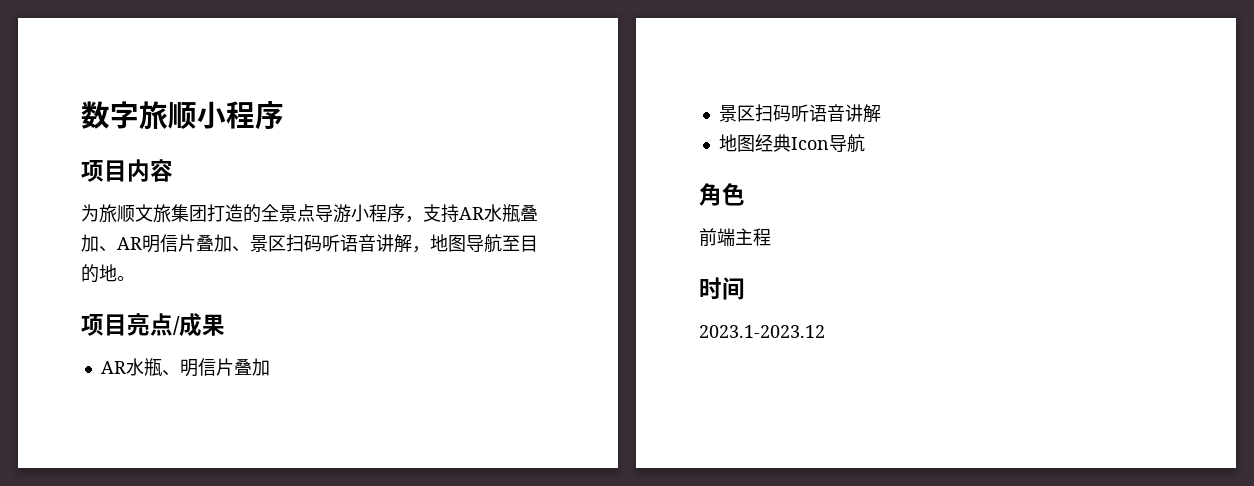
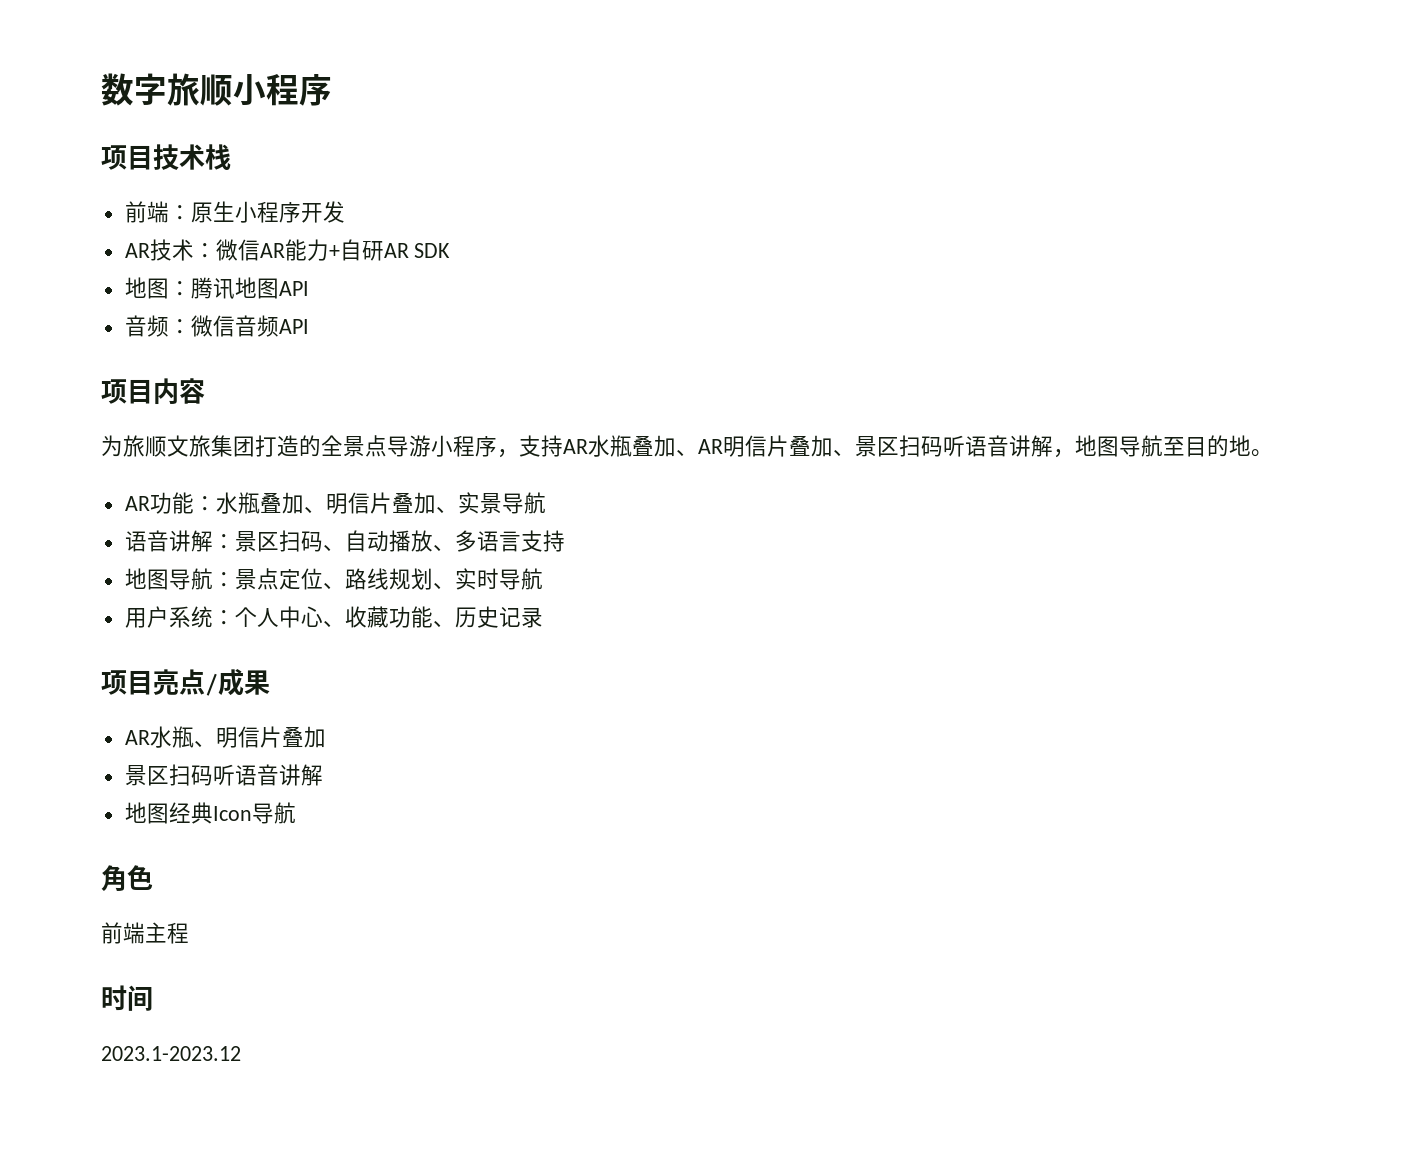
+ 项目技术栈
+ 前端：原生小程序开发
+ AR技术：微信AR能力+自研AR SDK
+ 地图：腾讯地图API
+ 音频：微信音频API
+ AR功能：水瓶叠加、明信片叠加、实景导航
+ 语音讲解：景区扫码、自动播放、多语言支持
+ 地图导航：景点定位、路线规划、实时导航
+ 用户系统：个人中心、收藏功能、历史记录

